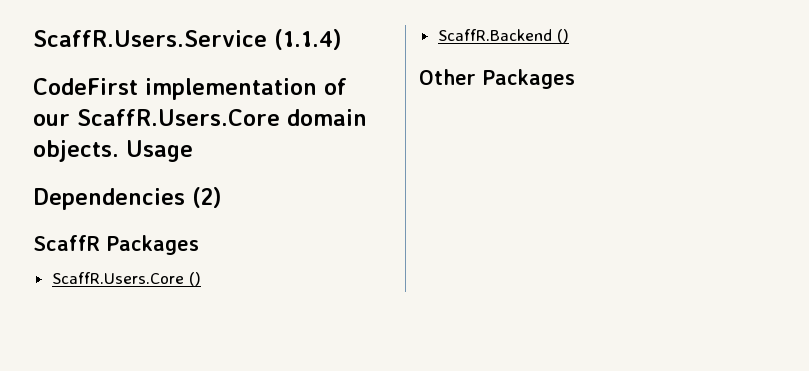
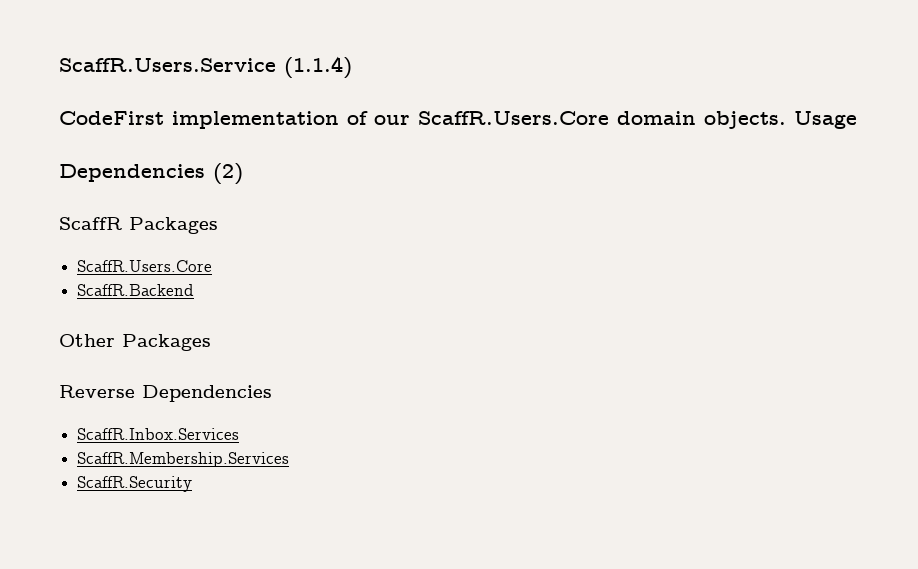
  ScaffR Packages
- ScaffR.Users.Core ()
+ ScaffR.Users.Core
- ScaffR.Backend ()
+ ScaffR.Backend
+ Reverse Dependencies
+ ScaffR.Inbox.Services
+ ScaffR.Membership.Services
+ ScaffR.Security

